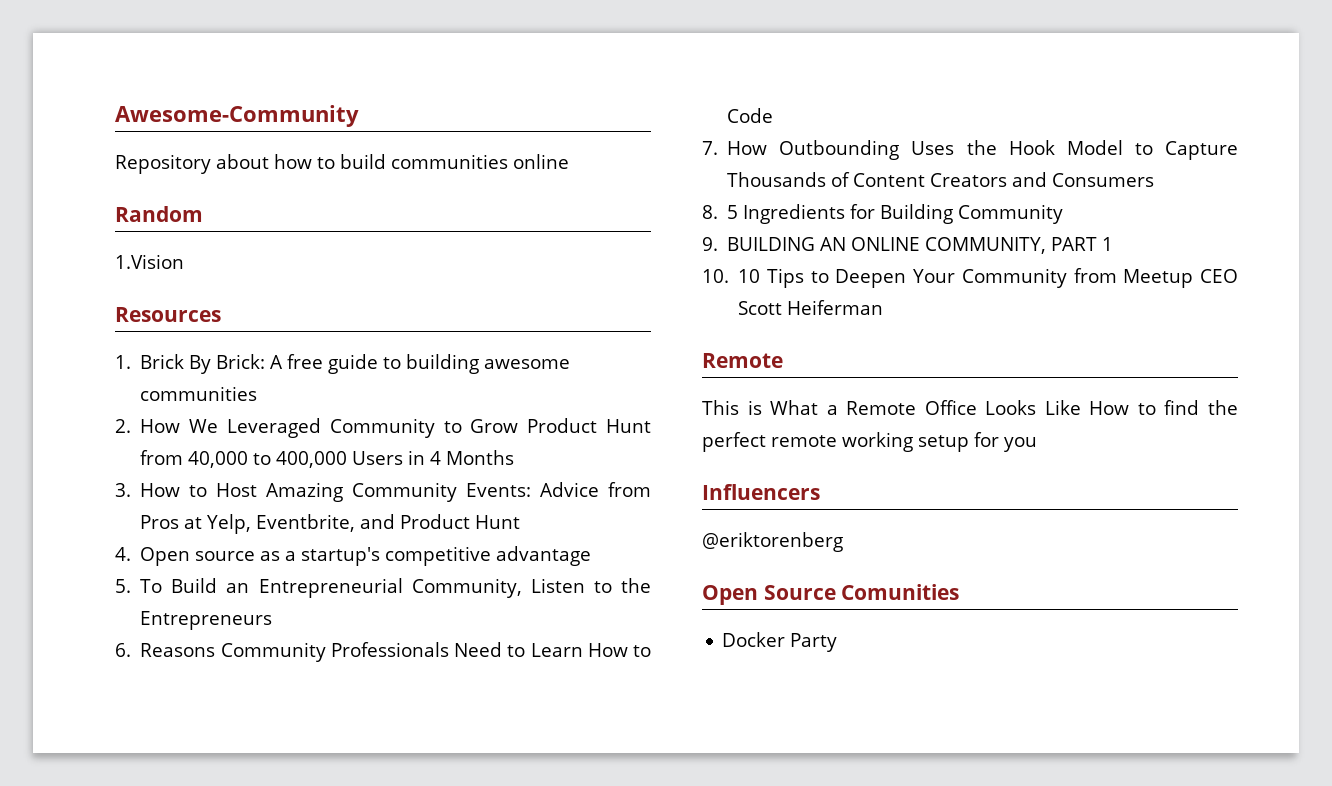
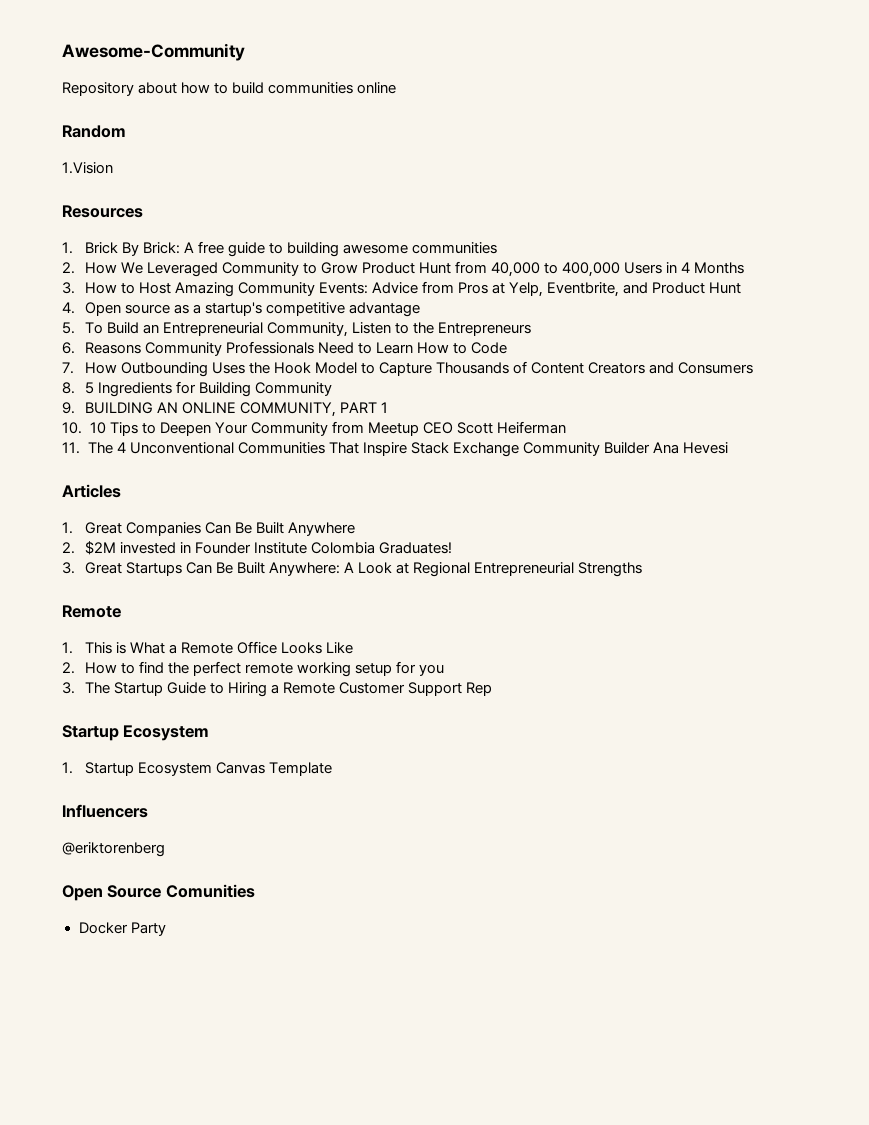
+ 11. The 4 Unconventional Communities That Inspire Stack Exchange Community Builder Ana Hevesi
+ Articles
+ 1. Great Companies Can Be Built Anywhere
+ 2. $2M invested in Founder Institute Colombia Graduates!
+ 3. Great Startups Can Be Built Anywhere: A Look at Regional Entrepreneurial Strengths
- This is What a Remote Office Looks Like How to find the perfect remote working setup for you
+ 1. This is What a Remote Office Looks Like
+ 2. How to find the perfect remote working setup for you
+ 3. The Startup Guide to Hiring a Remote Customer Support Rep
+ Startup Ecosystem
+ 1. Startup Ecosystem Canvas Template

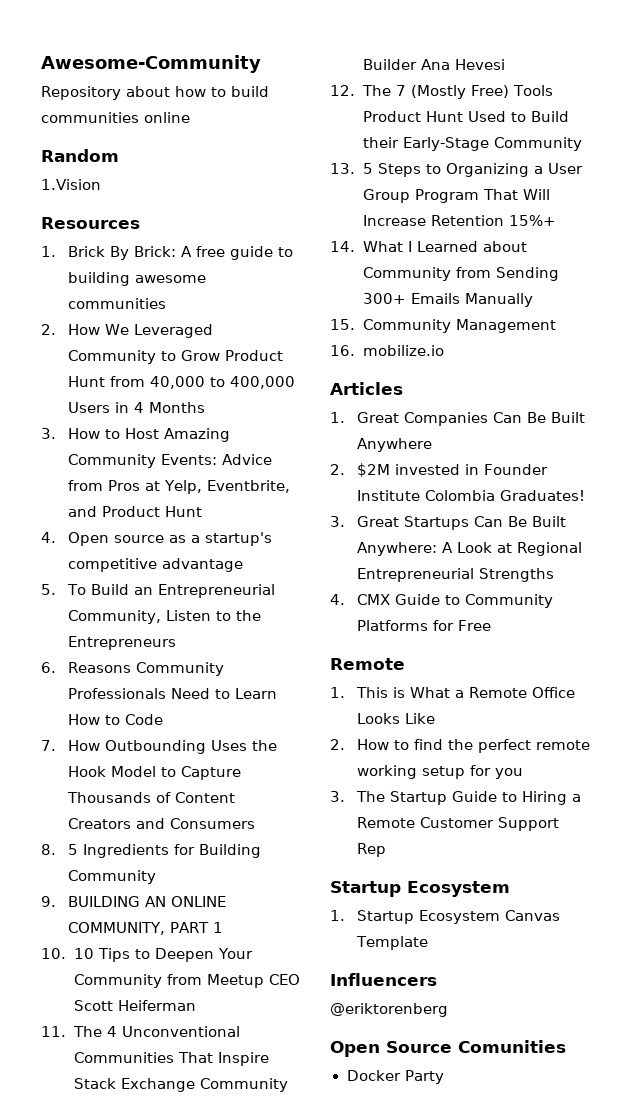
+ 12. The 7 (Mostly Free) Tools Product Hunt Used to Build their Early-Stage Community
+ 13. 5 Steps to Organizing a User Group Program That Will Increase Retention 15%+
+ 14. What I Learned about Community from Sending 300+ Emails Manually
+ 15. Community Management
+ 16. mobilize.io
+ 4. CMX Guide to Community Platforms for Free

